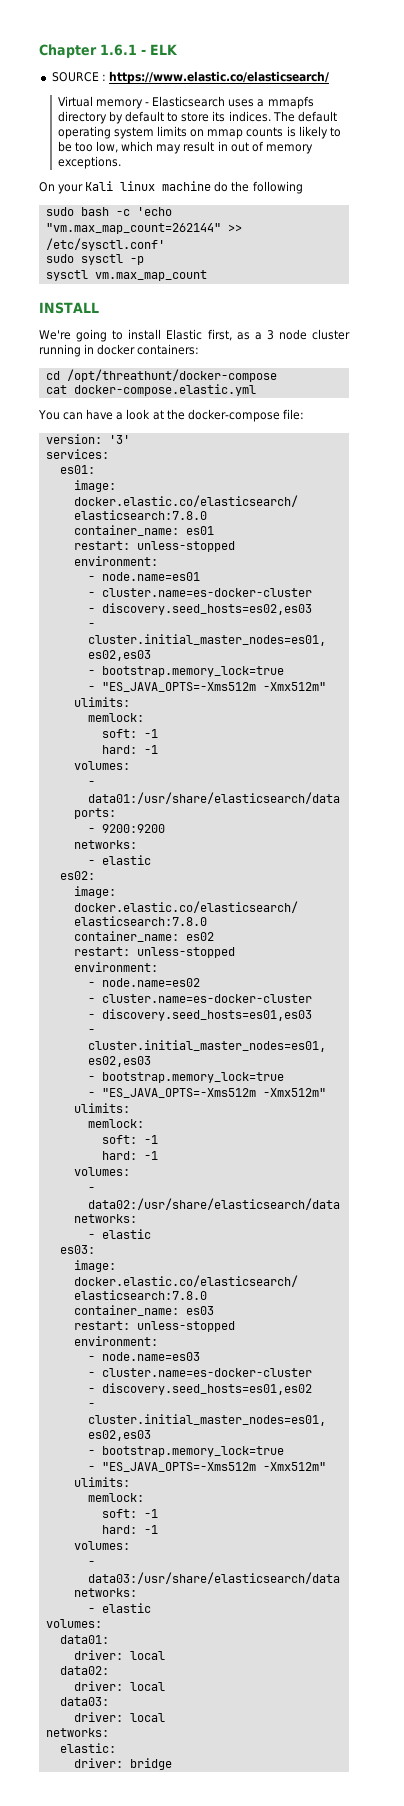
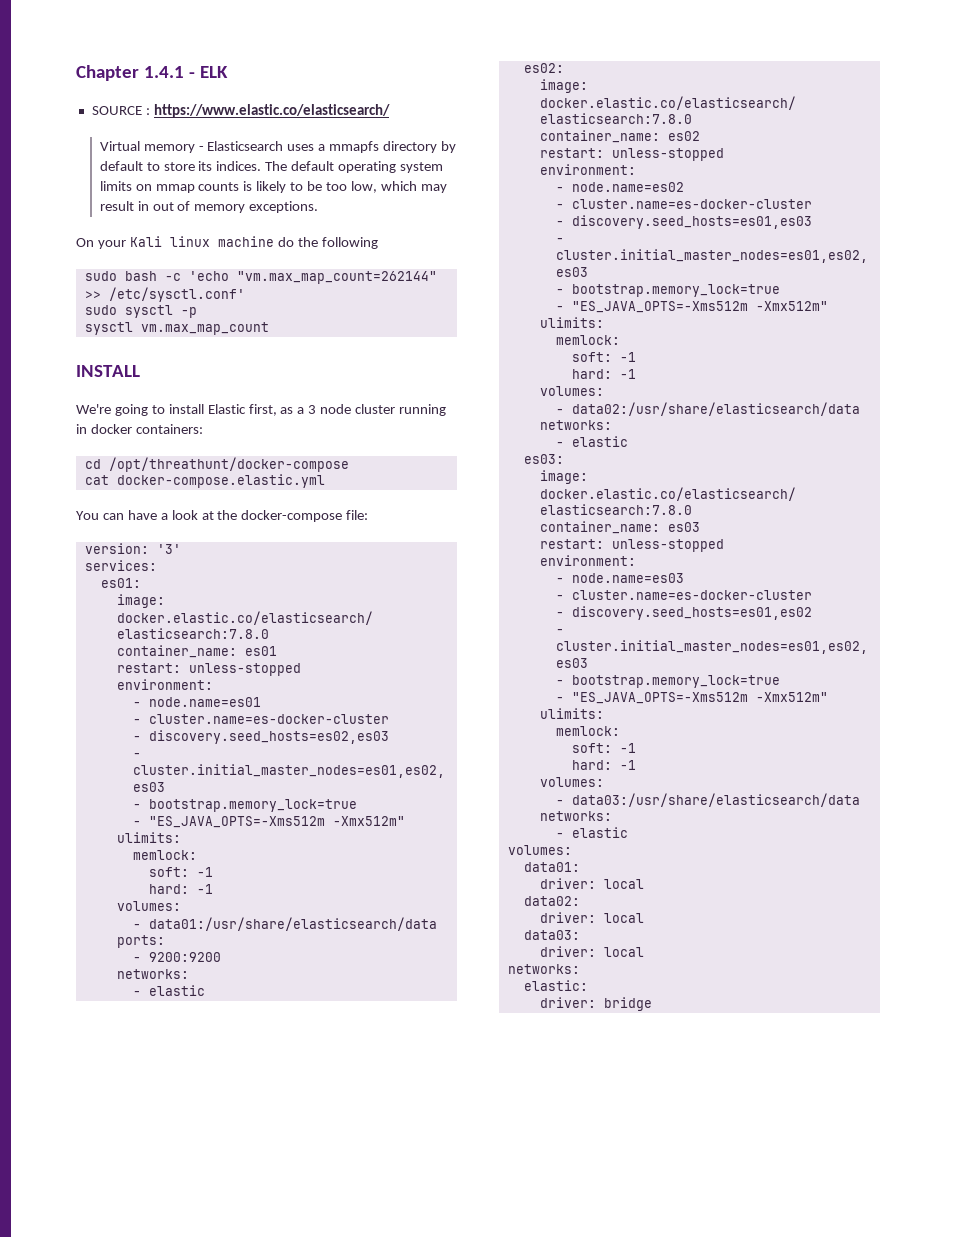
- Chapter 1.6.1 - ELK
+ Chapter 1.4.1 - ELK

